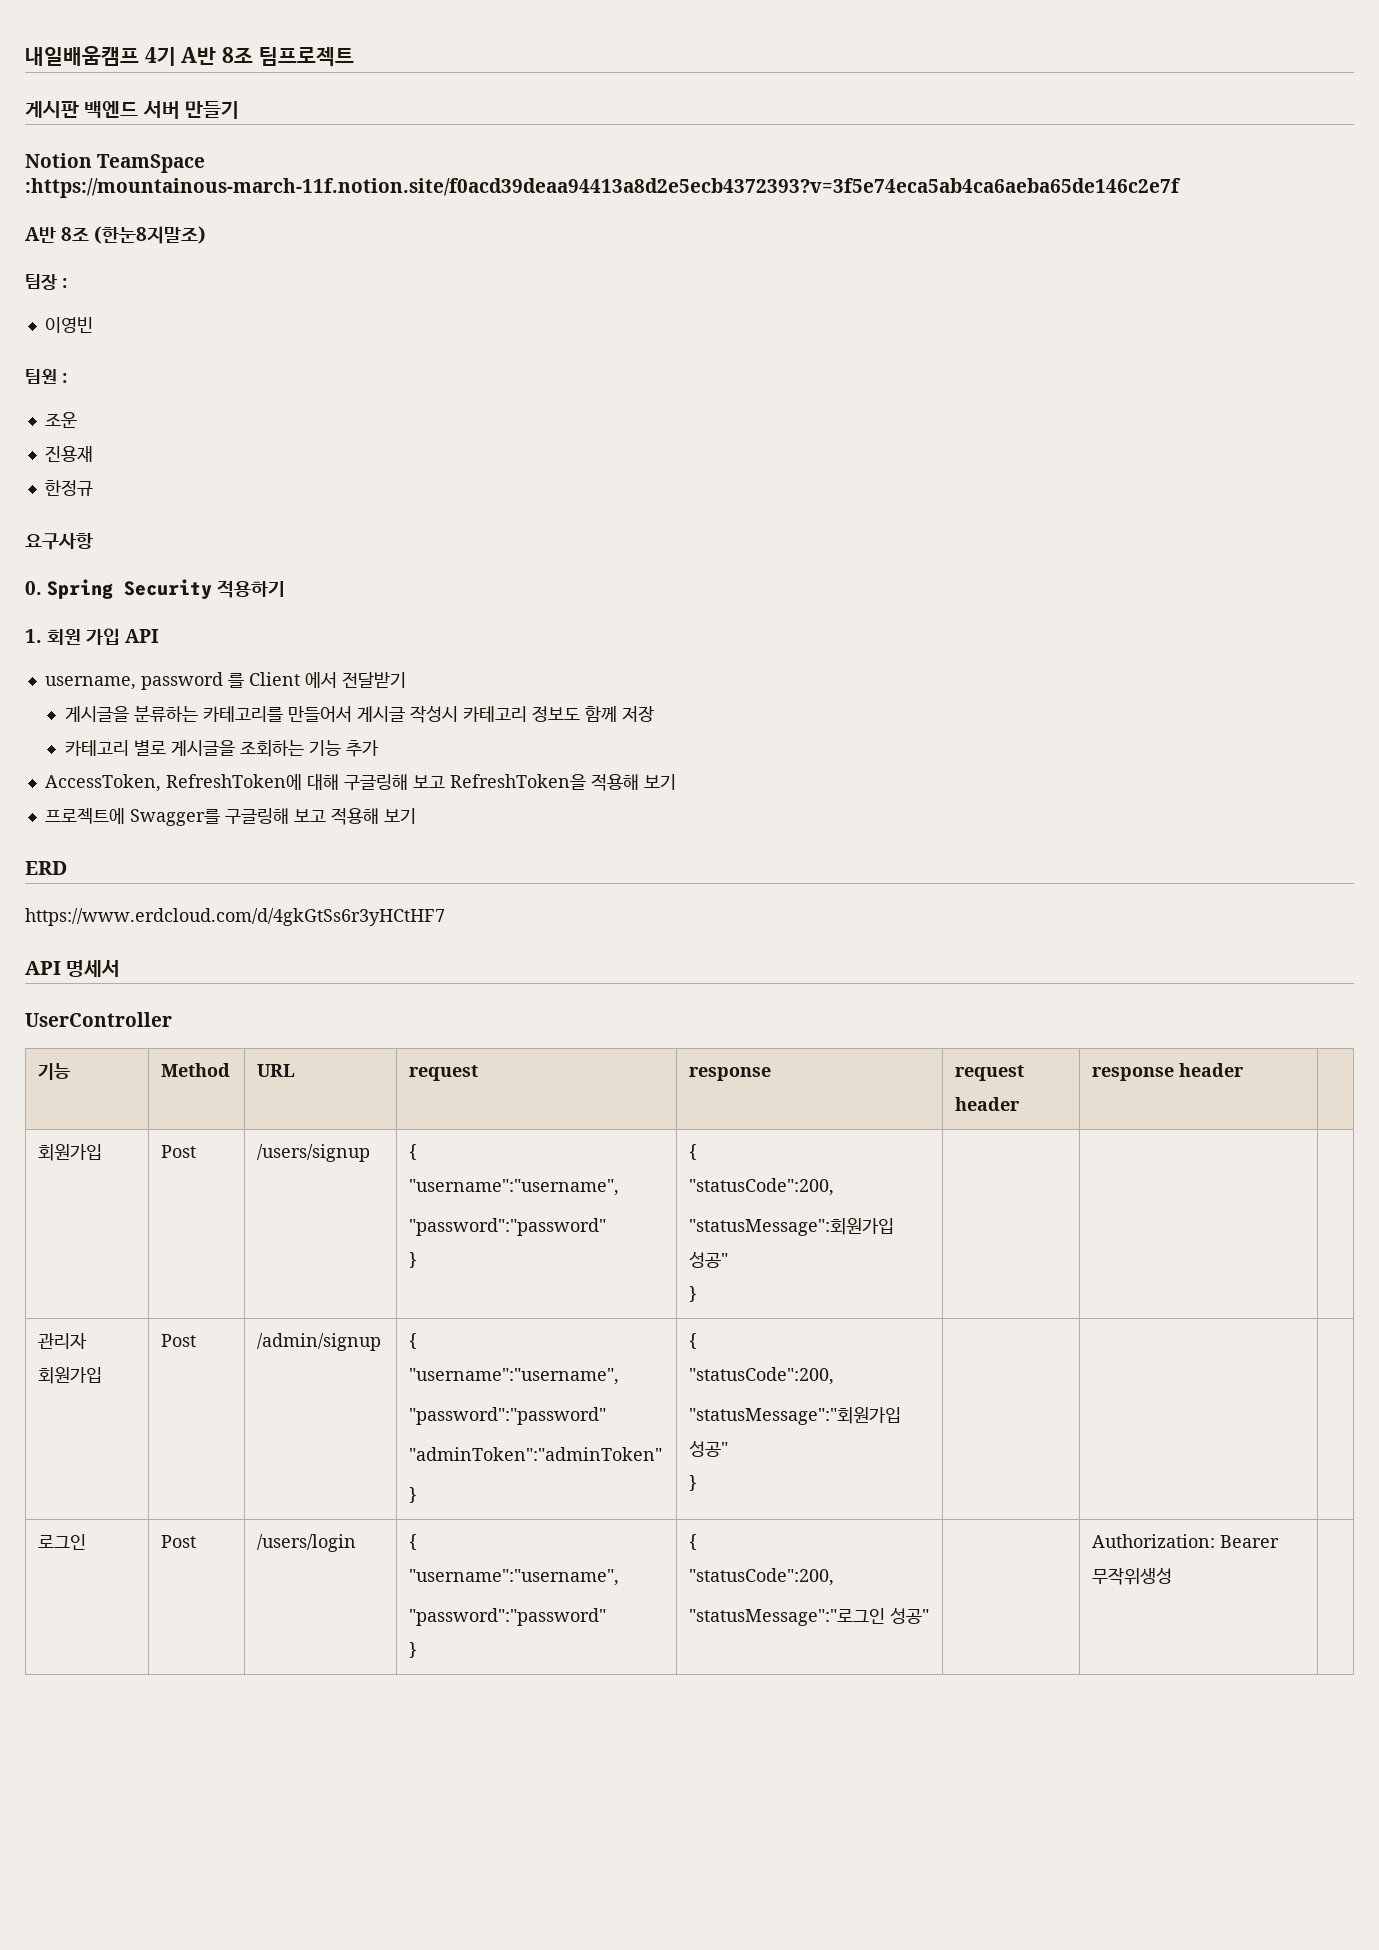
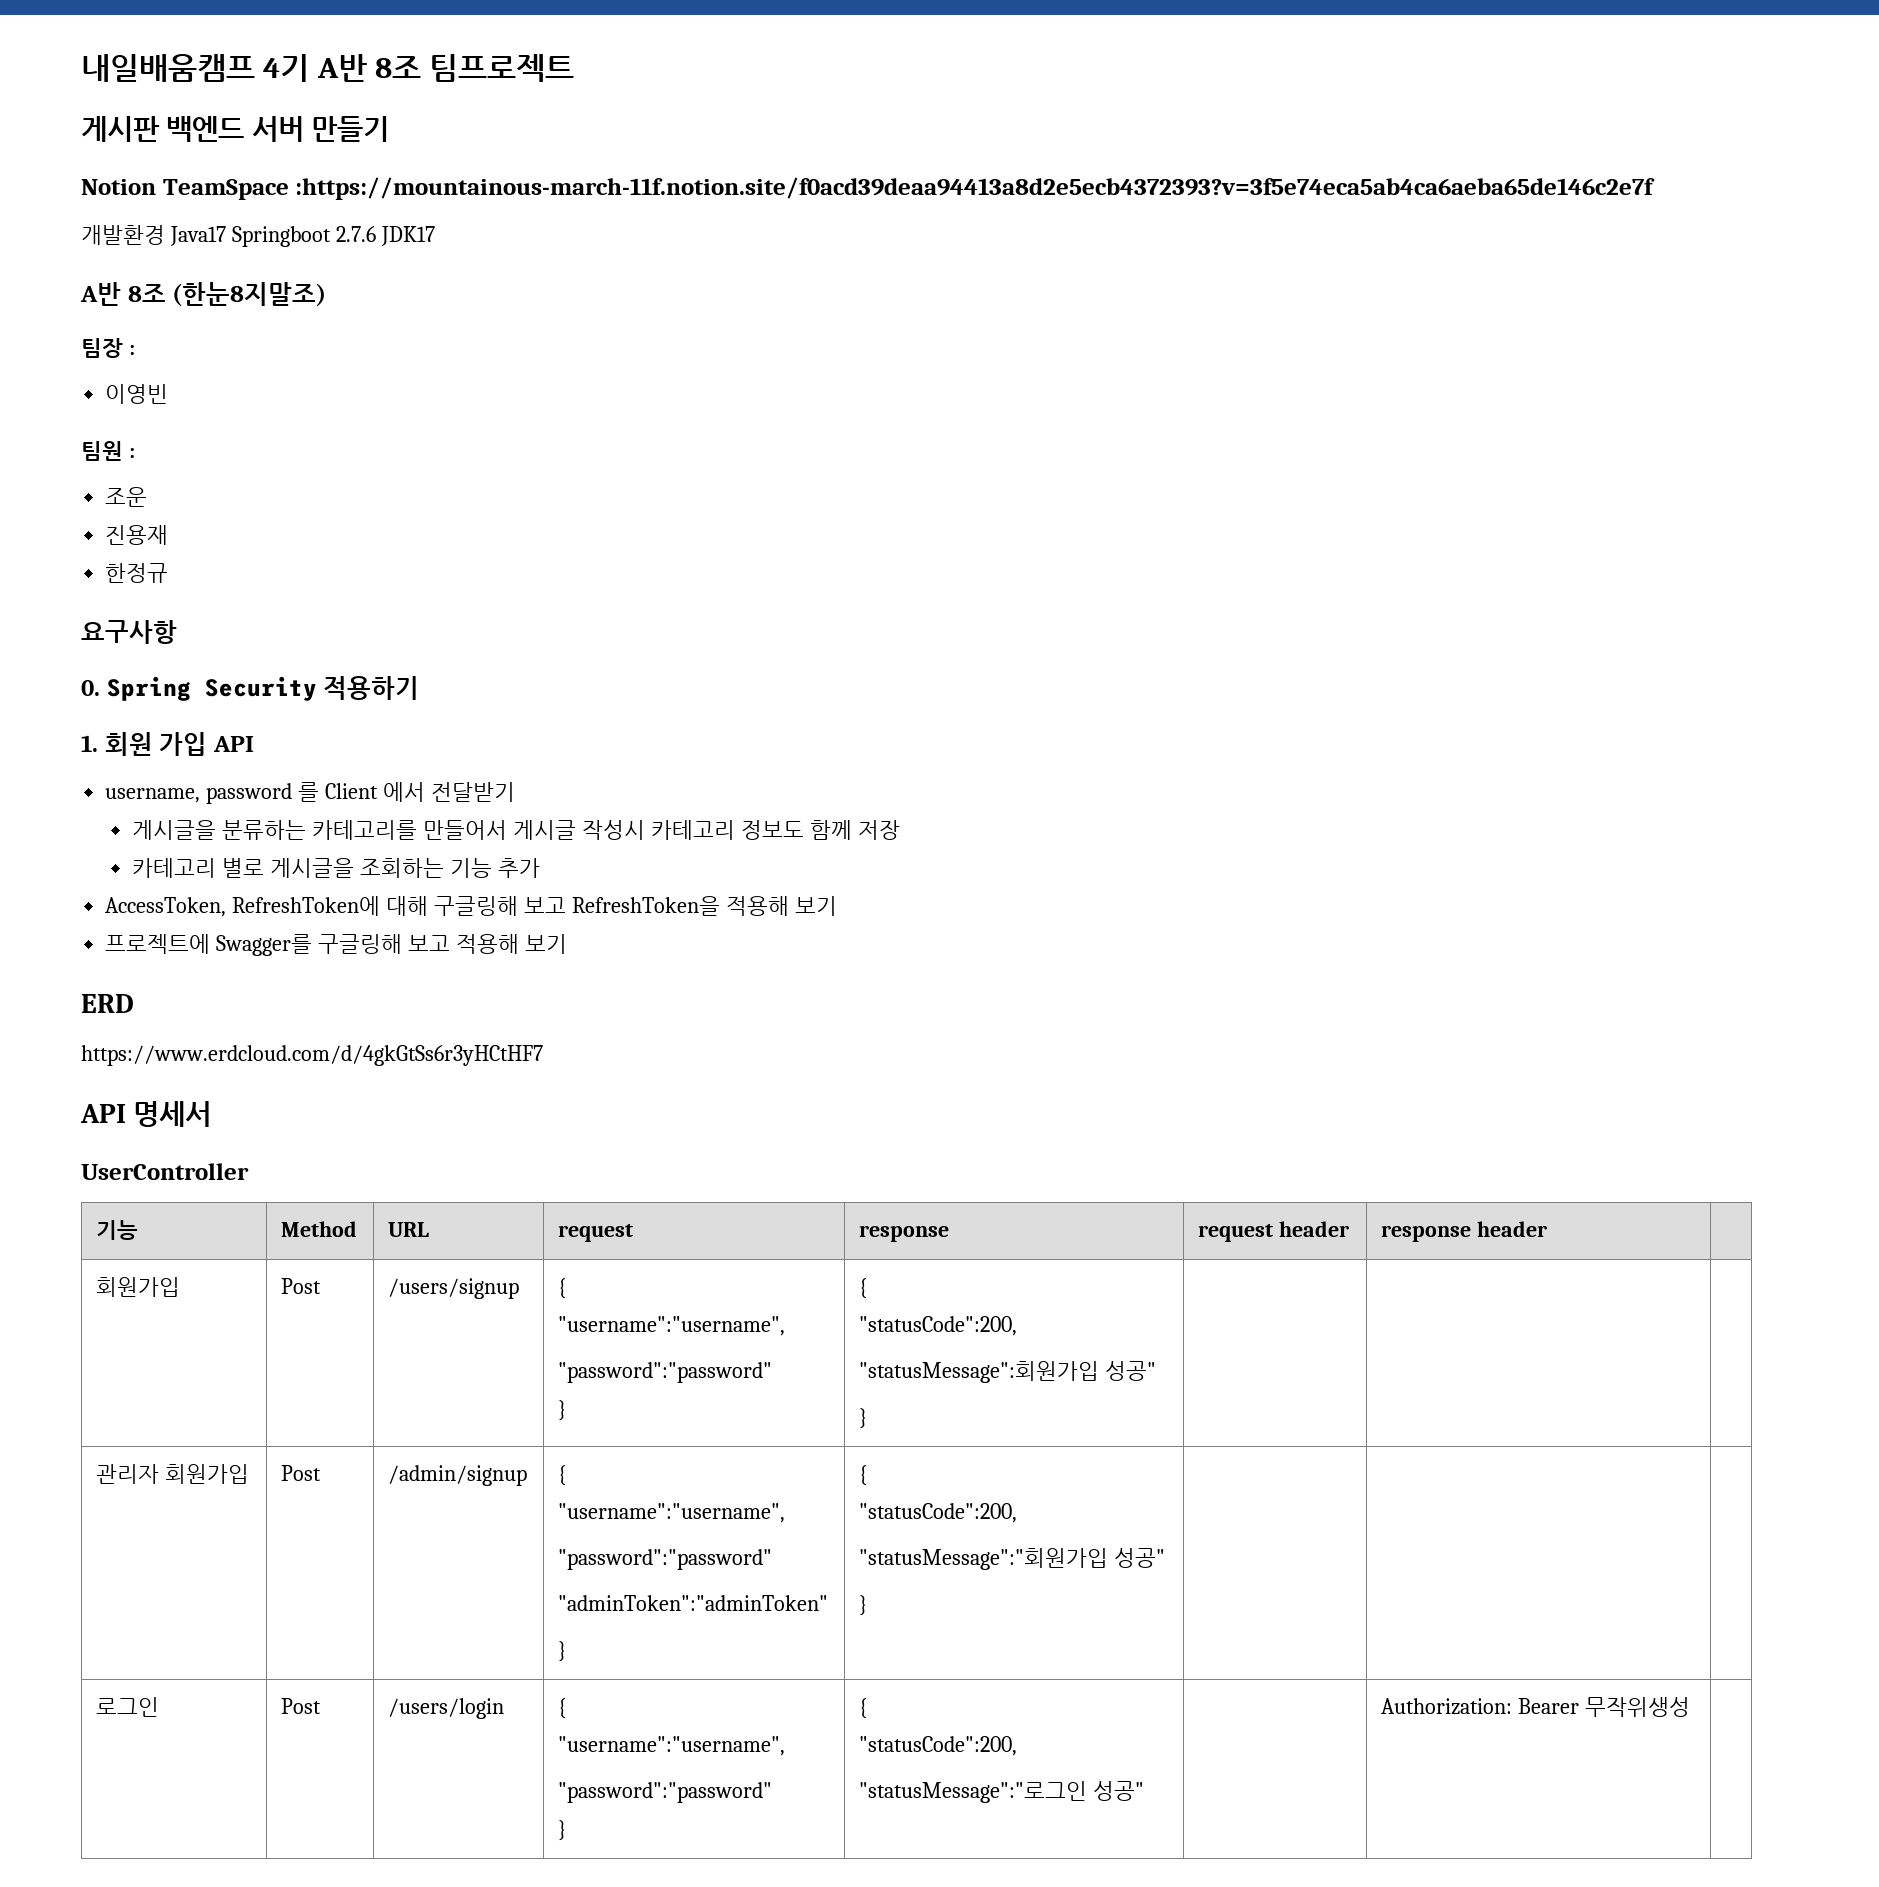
+ 개발환경 Java17 Springboot 2.7.6 JDK17

